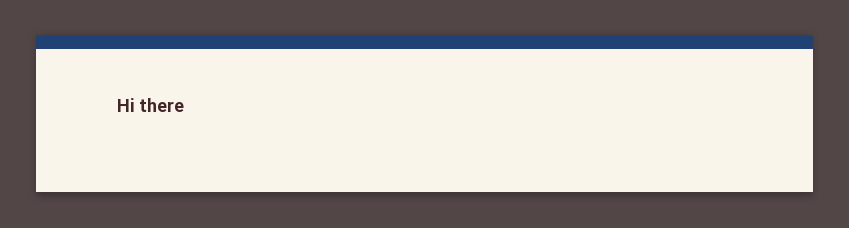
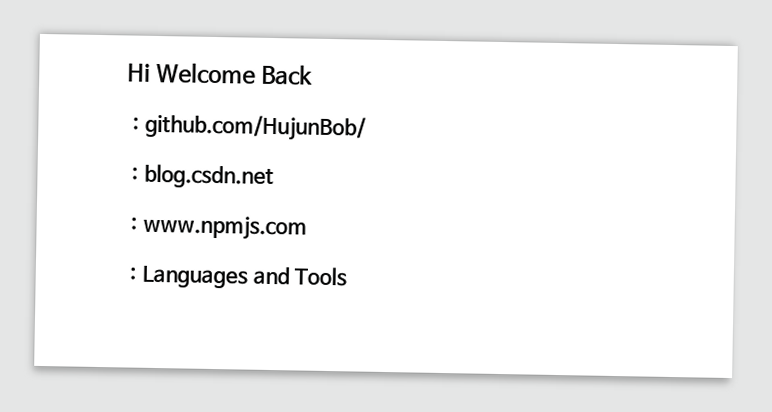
- Hi there
+ Hi Welcome Back
+ ：github.com/HujunBob/
+ ：blog.csdn.net
+ ：www.npmjs.com
+ ：Languages and Tools

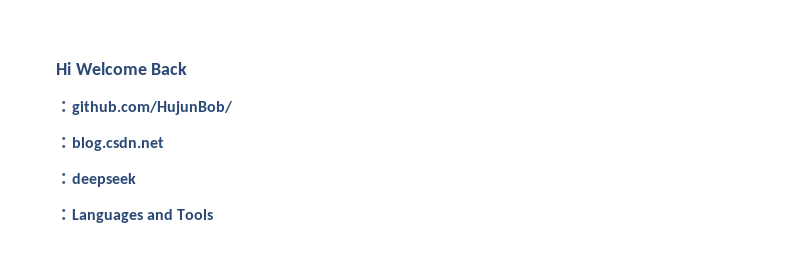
- ：www.npmjs.com
+ ：deepseek

